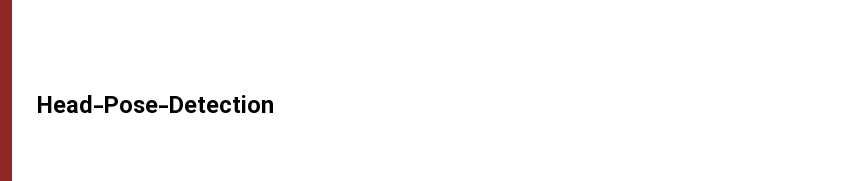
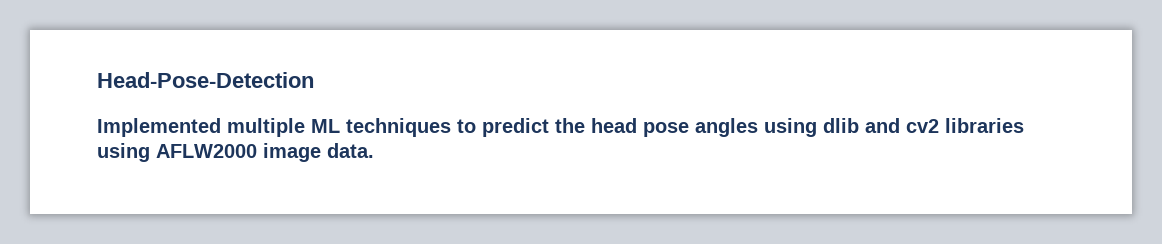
+ Implemented multiple ML techniques to predict the head pose angles using dlib and cv2 libraries using AFLW2000 image data.

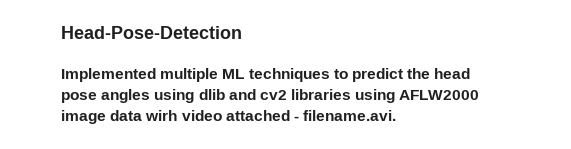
- Implemented multiple ML techniques to predict the head pose angles using dlib and cv2 libraries using AFLW2000 image data.
+ Implemented multiple ML techniques to predict the head pose angles using dlib and cv2 libraries using AFLW2000 image data wirh video attached - filename.avi.

